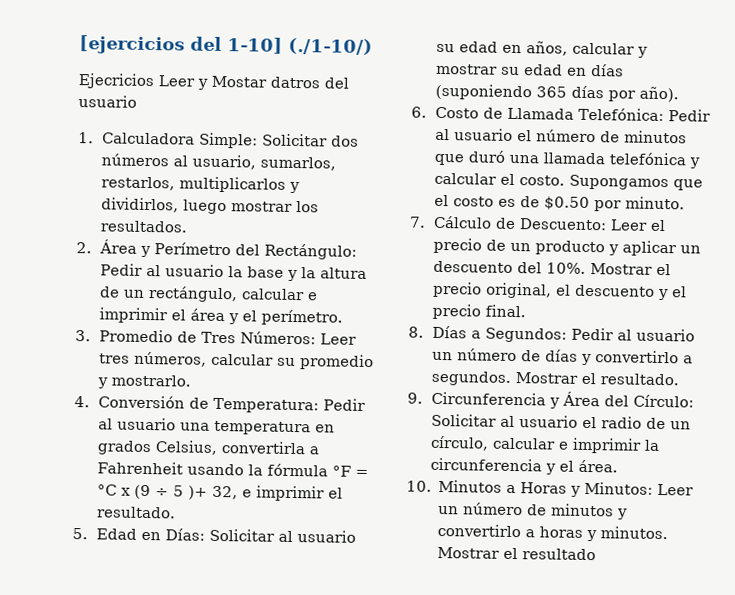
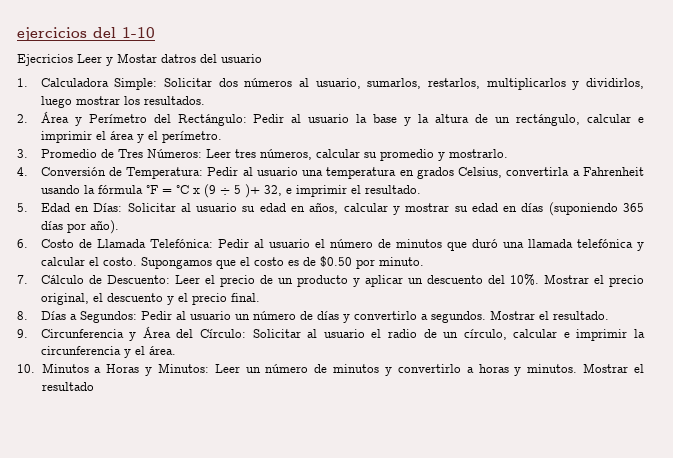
- [ejercicios del 1-10] (./1-10/)
+ ejercicios del 1-10

